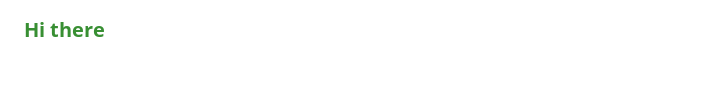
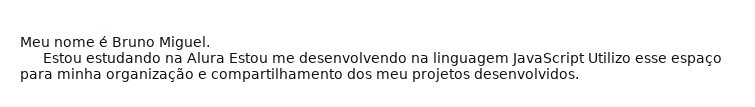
- Hi there
+ Meu nome é Bruno Miguel.
+ Estou estudando na Alura Estou me desenvolvendo na linguagem JavaScript Utilizo esse espaço para minha organização e compartilhamento dos meu projetos desenvolvidos.

